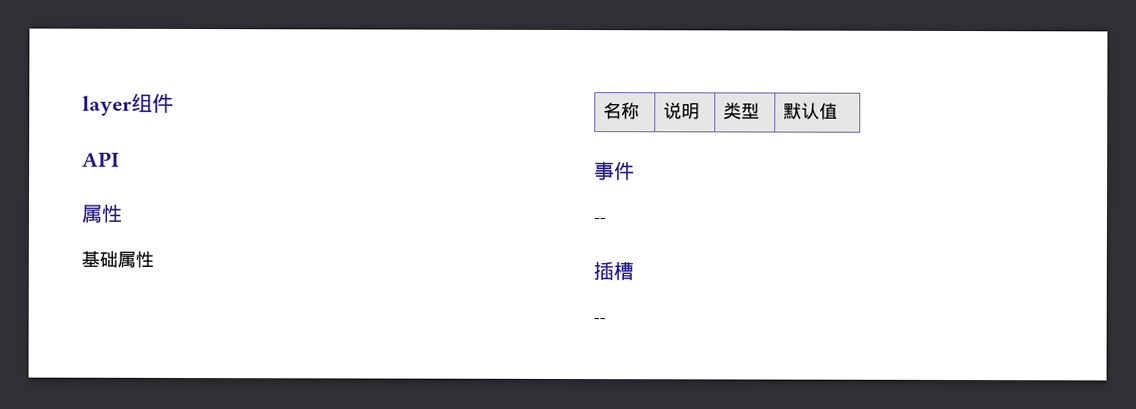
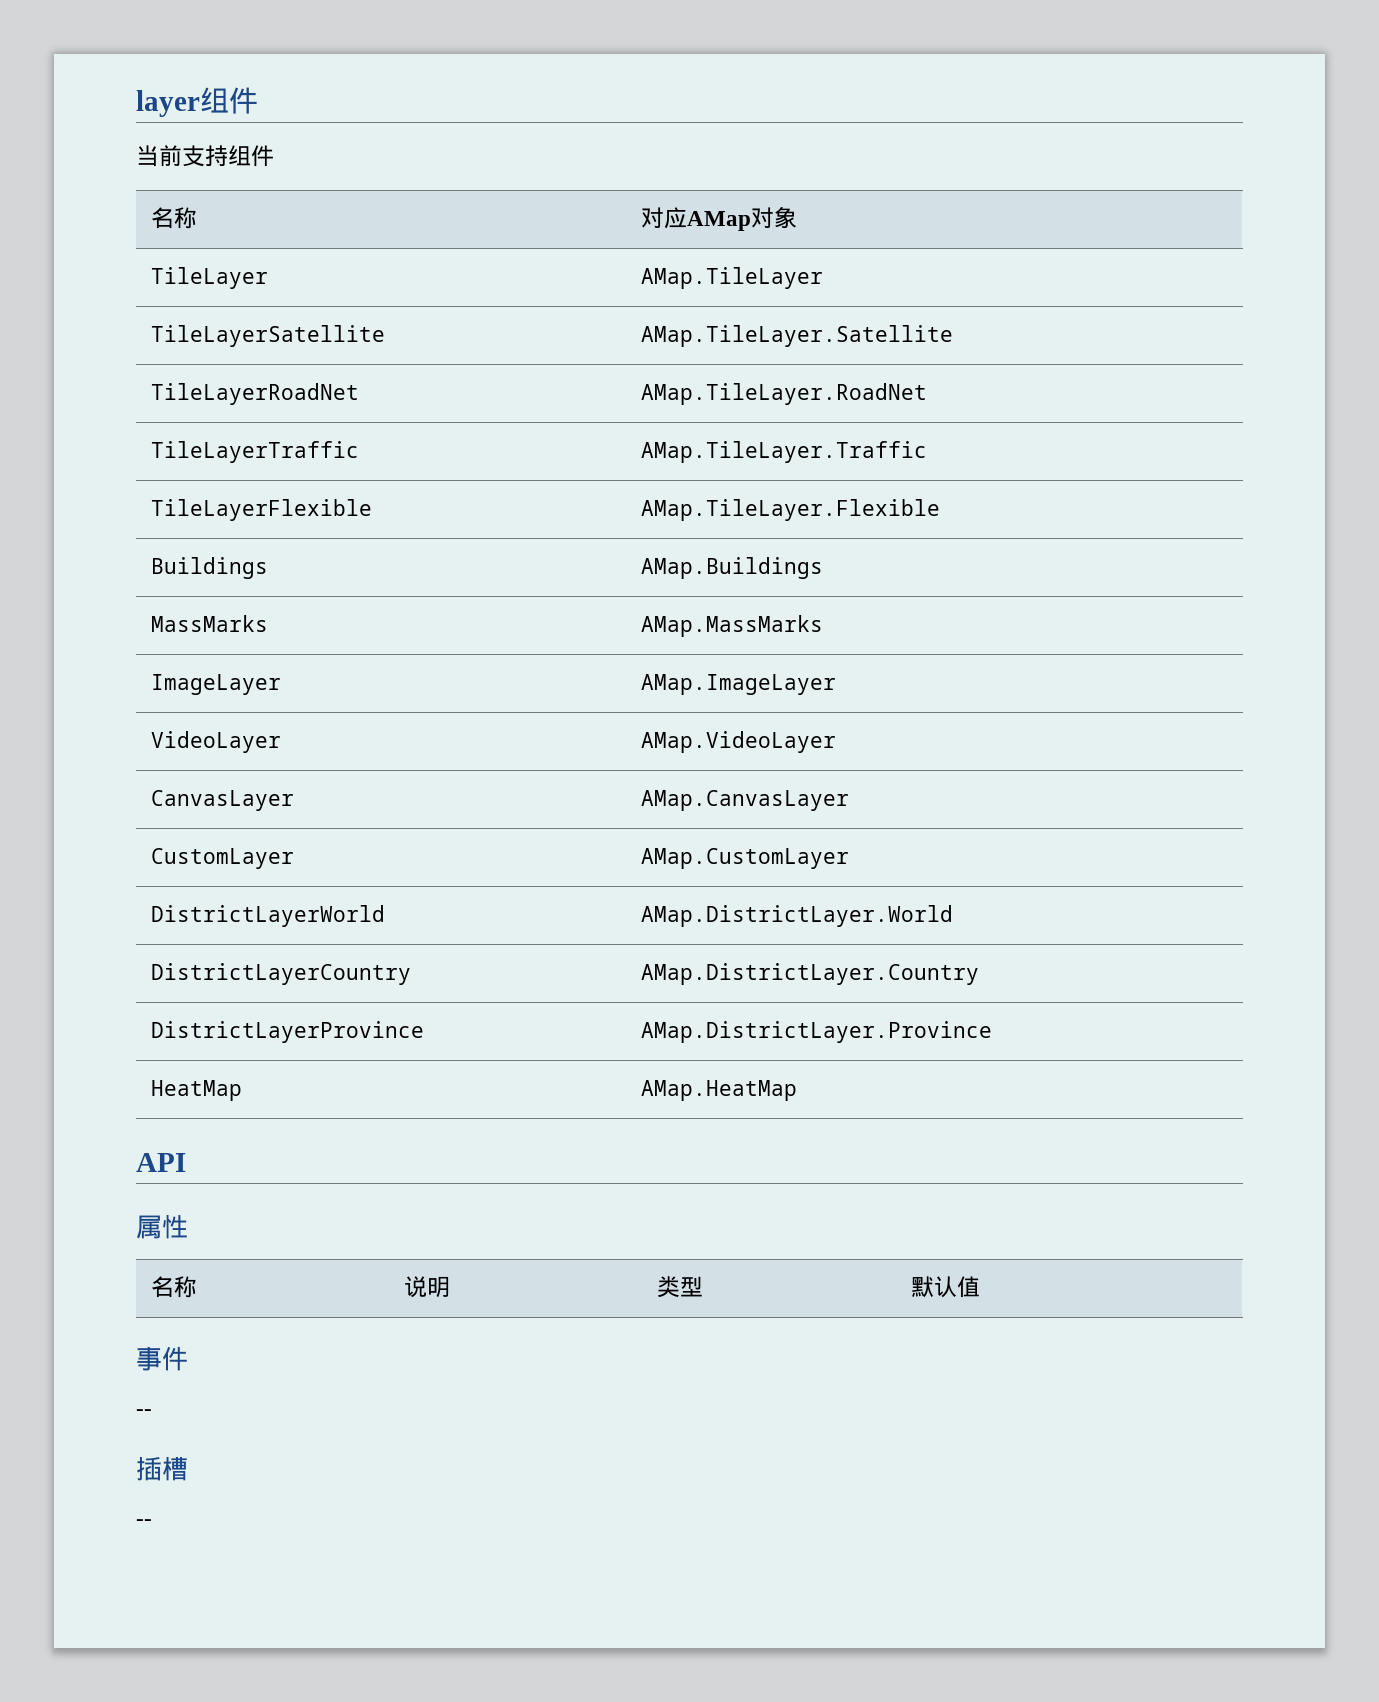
+ 当前支持组件
+ 名称 | 对应AMap对象
+ TileLayer | AMap.TileLayer
+ TileLayerSatellite | AMap.TileLayer.Satellite
+ TileLayerRoadNet | AMap.TileLayer.RoadNet
+ TileLayerTraffic | AMap.TileLayer.Traffic
+ TileLayerFlexible | AMap.TileLayer.Flexible
+ Buildings | AMap.Buildings
+ MassMarks | AMap.MassMarks
+ ImageLayer | AMap.ImageLayer
+ VideoLayer | AMap.VideoLayer
+ CanvasLayer | AMap.CanvasLayer
+ CustomLayer | AMap.CustomLayer
+ DistrictLayerWorld | AMap.DistrictLayer.World
+ DistrictLayerCountry | AMap.DistrictLayer.Country
+ DistrictLayerProvince | AMap.DistrictLayer.Province
+ HeatMap | AMap.HeatMap
- 基础属性

